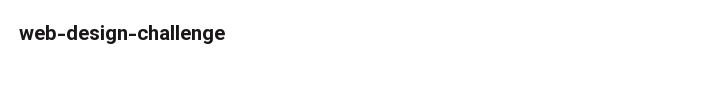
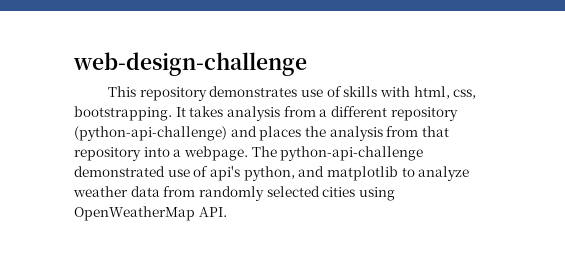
+ This repository demonstrates use of skills with html, css, bootstrapping. It takes analysis from a different repository (python-api-challenge) and places the analysis from that repository into a webpage. The python-api-challenge demonstrated use of api's python, and matplotlib to analyze weather data from randomly selected cities using OpenWeatherMap API.

